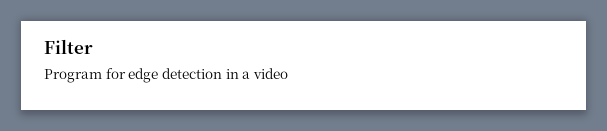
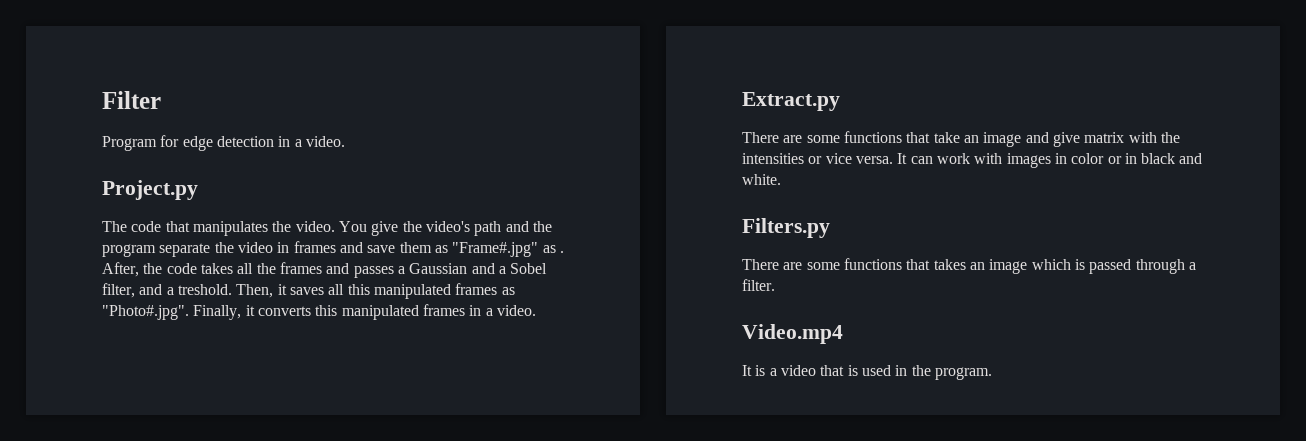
- Program for edge detection in a video
+ Program for edge detection in a video.
+ Project.py
+ The code that manipulates the video. You give the video's path and the program separate the video in frames and save them as "Frame#.jpg" as . After, the code takes all the frames and passes a Gaussian and a Sobel filter, and a treshold. Then, it saves all this manipulated frames as "Photo#.jpg". Finally, it converts this manipulated frames in a video.
+ Extract.py
+ There are some functions that take an image and give matrix with the intensities or vice versa. It can work with images in color or in black and white.
+ Filters.py
+ There are some functions that takes an image which is passed through a filter.
+ Video.mp4
+ It is a video that is used in the program.

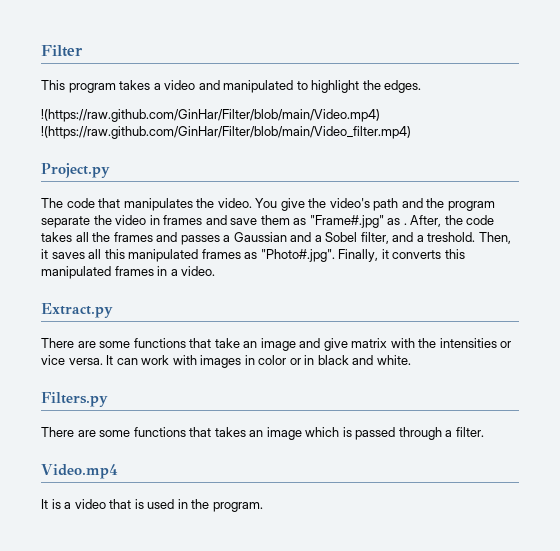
- Program for edge detection in a video.
+ This program takes a video and manipulated to highlight the edges.
+ !(https://raw.github.com/GinHar/Filter/blob/main/Video.mp4) !(https://raw.github.com/GinHar/Filter/blob/main/Video_filter.mp4)

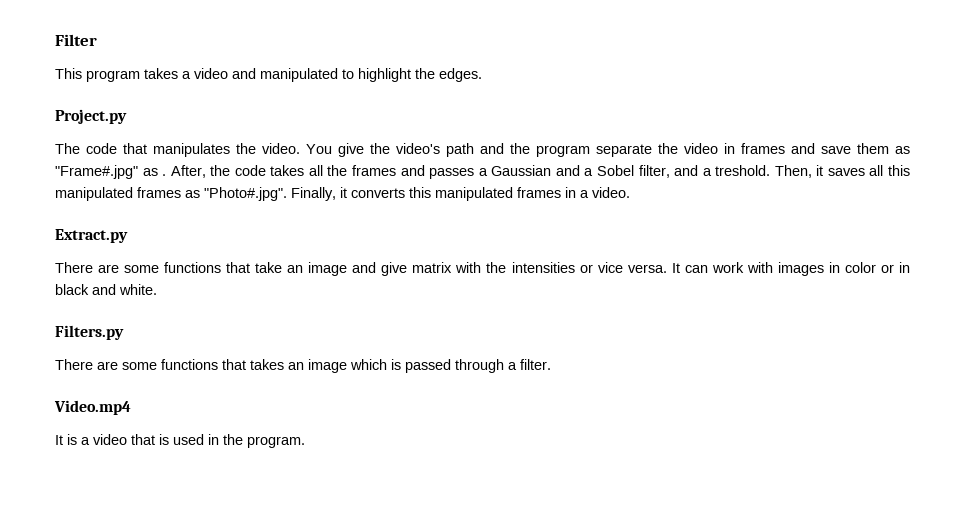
- !(https://raw.github.com/GinHar/Filter/blob/main/Video.mp4) !(https://raw.github.com/GinHar/Filter/blob/main/Video_filter.mp4)

